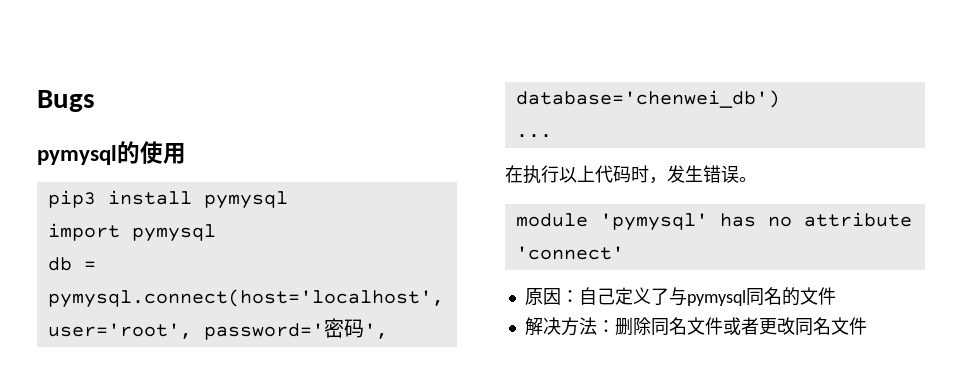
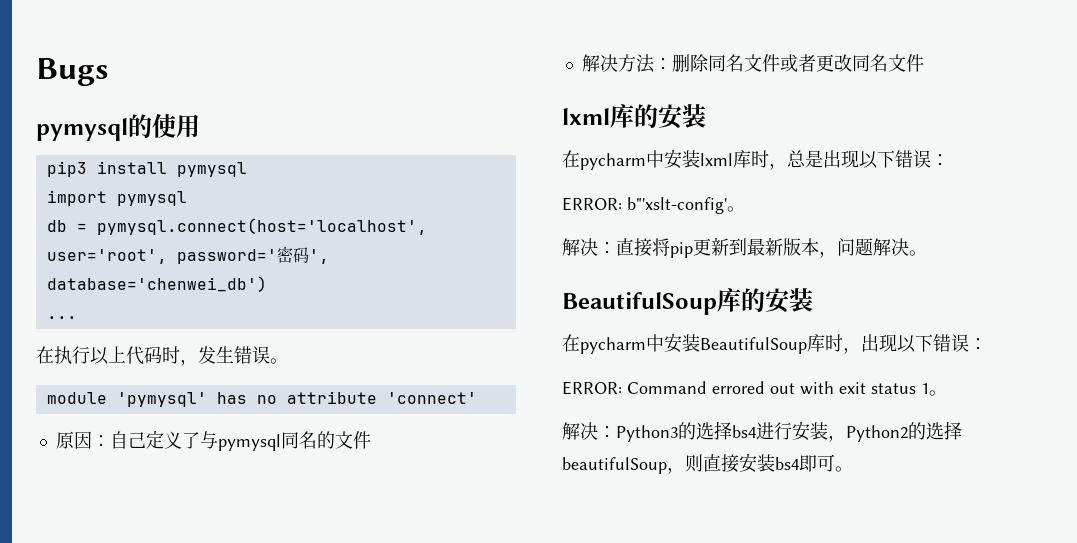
+ lxml库的安装
+ 在pycharm中安装lxml库时，总是出现以下错误：
+ ERROR: b"'xslt-config'。
+ 解决：直接将pip更新到最新版本，问题解决。
+ BeautifulSoup库的安装
+ 在pycharm中安装BeautifulSoup库时，出现以下错误：
+ ERROR: Command errored out with exit status 1。
+ 解决：Python3的选择bs4进行安装，Python2的选择beautifulSoup，则直接安装bs4即可。

